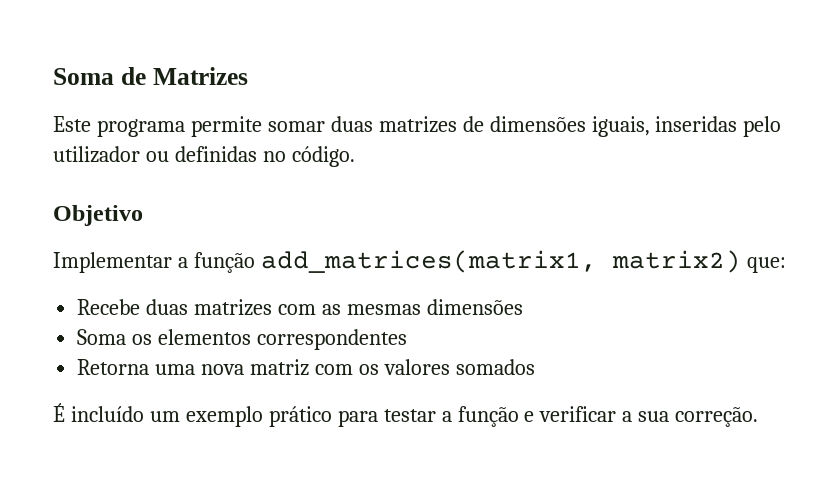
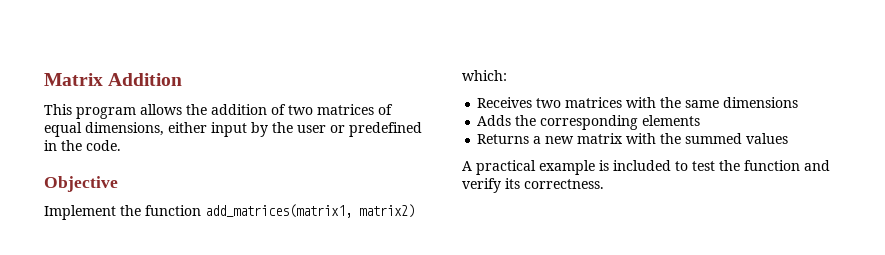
- Soma de Matrizes
- Este programa permite somar duas matrizes de dimensões iguais, inseridas pelo utilizador ou definidas no código.
- Objetivo
- Implementar a função add_matrices(matrix1, matrix2) que:
- Recebe duas matrizes com as mesmas dimensões
- Soma os elementos correspondentes
- Retorna uma nova matriz com os valores somados
- É incluído um exemplo prático para testar a função e verificar a sua correção.
+ Matrix Addition
+ This program allows the addition of two matrices of equal dimensions, either input by the user or predefined in the code.
+ Objective
+ Implement the function add_matrices(matrix1, matrix2) which:
+ Receives two matrices with the same dimensions
+ Adds the corresponding elements
+ Returns a new matrix with the summed values
+ A practical example is included to test the function and verify its correctness.

